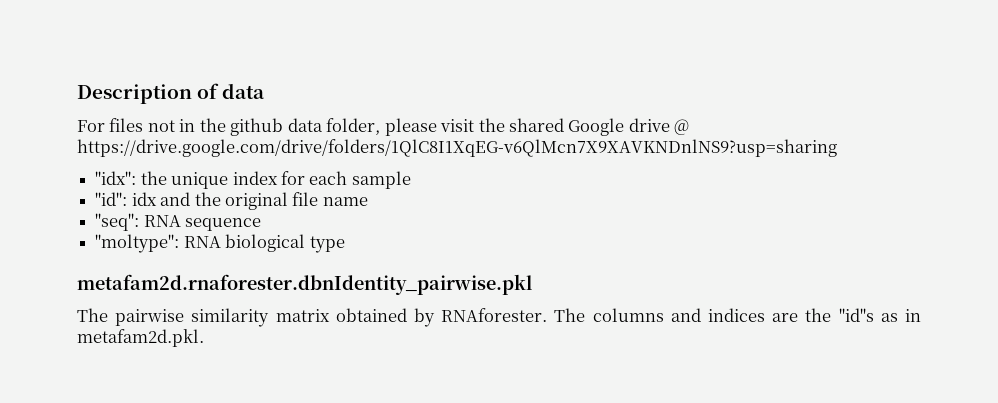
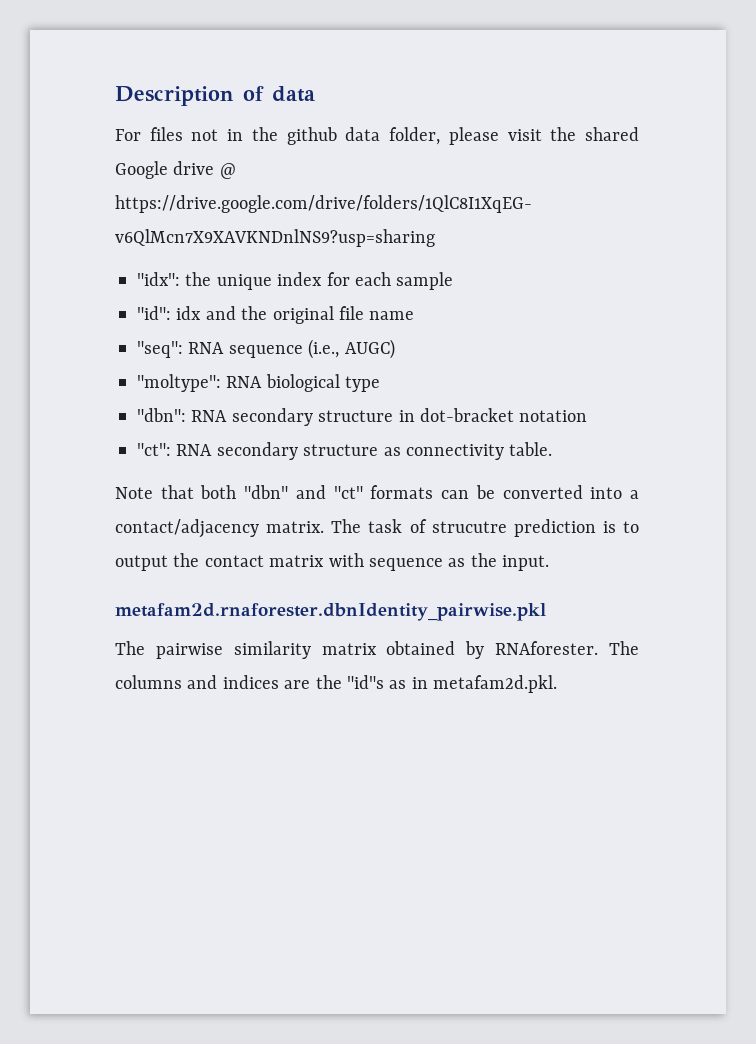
- "seq": RNA sequence
+ "seq": RNA sequence (i.e., AUGC)
+ "dbn": RNA secondary structure in dot-bracket notation
+ "ct": RNA secondary structure as connectivity table.
+ Note that both "dbn" and "ct" formats can be converted into a contact/adjacency matrix. The task of strucutre prediction is to output the contact matrix with sequence as the input.

